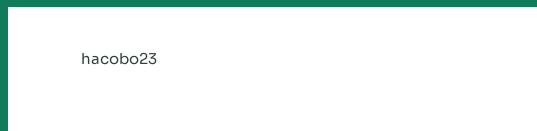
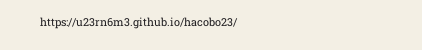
- hacobo23
+ https://u23rn6m3.github.io/hacobo23/

